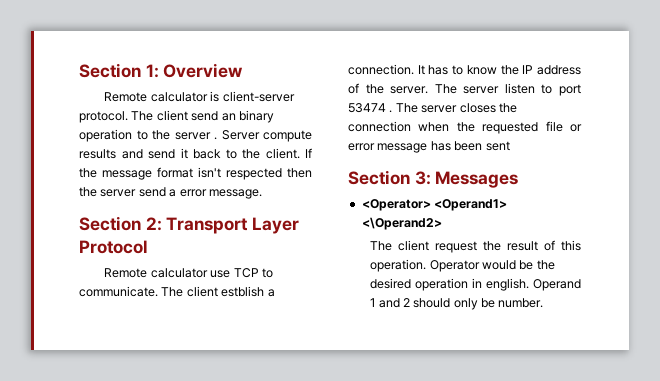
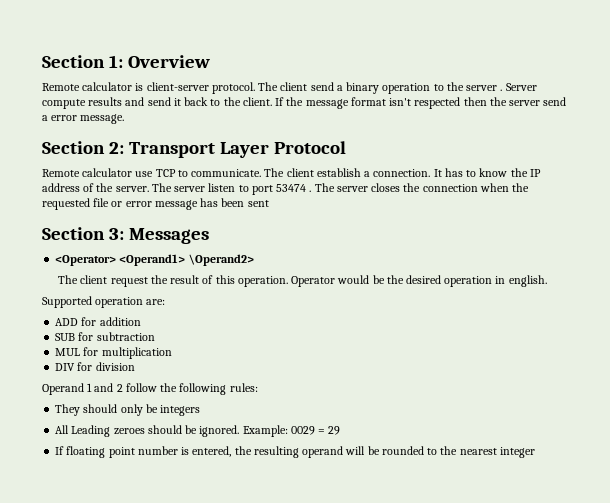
- The client send an binary operation to the server .
+ The client send a binary operation to the server .
- The client estblish a connection.
+ The client establish a connection.
- <Operator> <Operand1> <\Operand2>
+ <Operator> <Operand1> \Operand2>
- Operator would be the desired operation in english. Operand 1 and 2 should only be number.
+ Operator would be the desired operation in english.
+ Supported operation are:
+ ADD for addition
+ SUB for subtraction
+ MUL for multiplication
+ DIV for division
+ Operand 1 and 2 follow the following rules:
+ They should only be integers
+ All Leading zeroes should be ignored. Example: 0029 = 29
+ If floating point number is entered, the resulting operand will be rounded to the nearest integer

